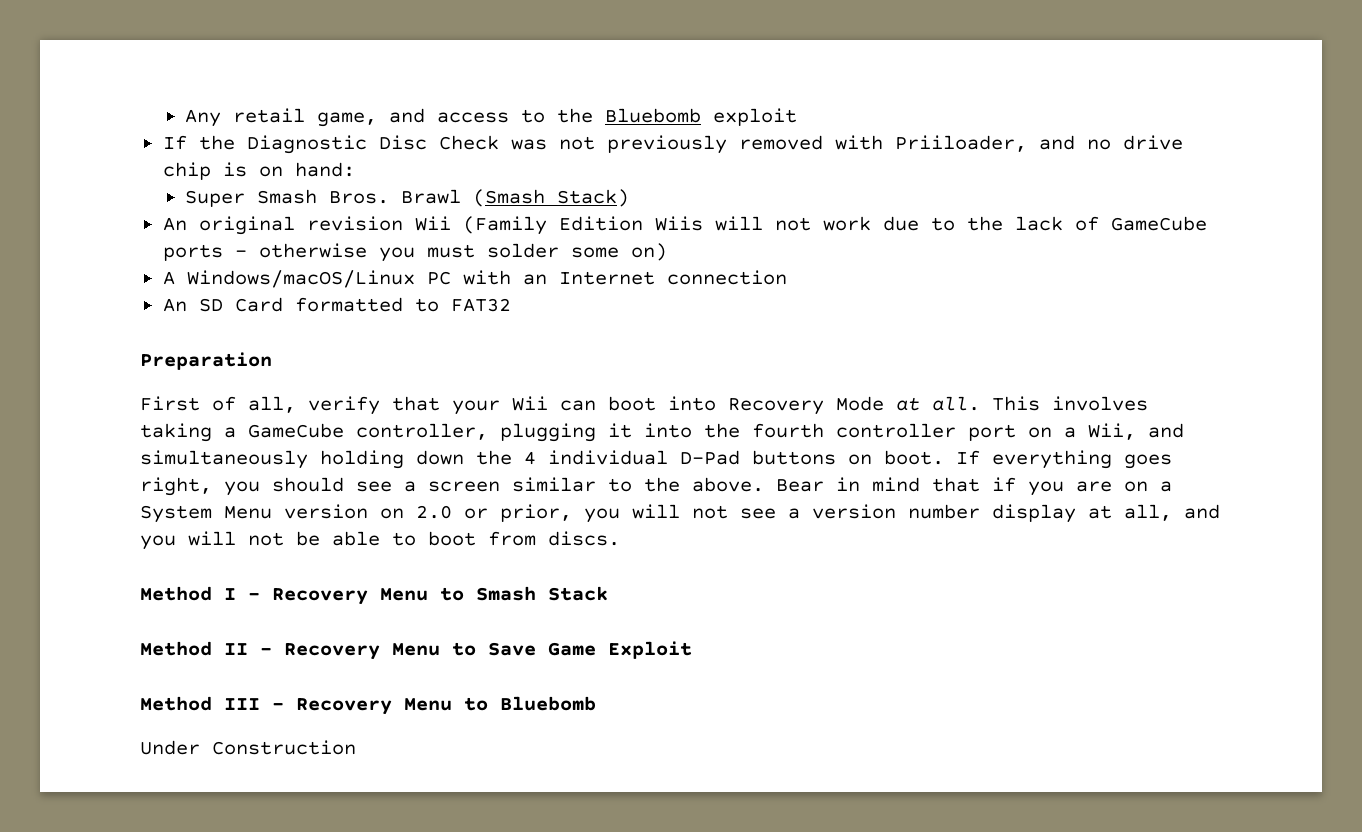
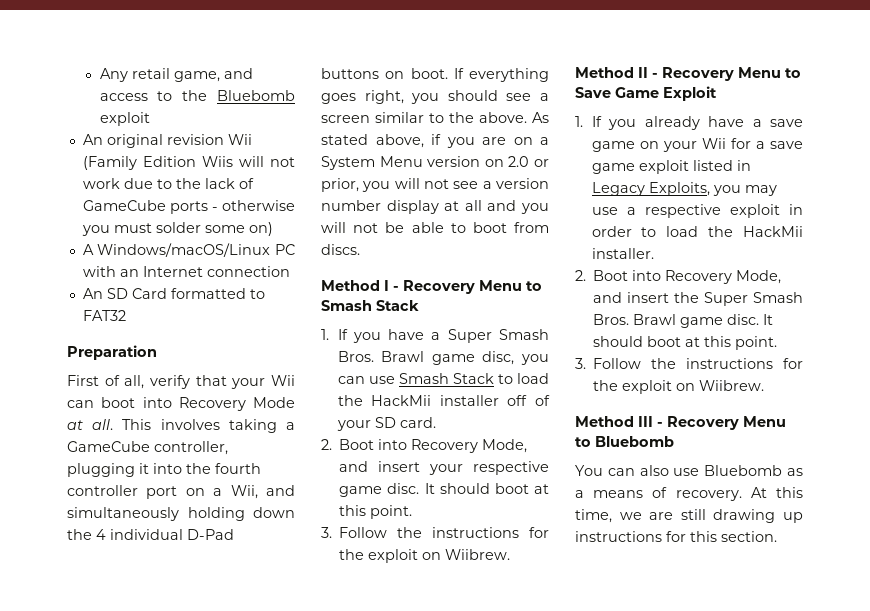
- If the Diagnostic Disc Check was not previously removed with Priiloader, and no drive chip is on hand:
- Super Smash Bros. Brawl (Smash Stack)
- Bear in mind that if you are on a System Menu version on 2.0 or prior, you will not see a version number display at all, and you will not be able to boot from discs.
+ As stated above, if you are on a System Menu version on 2.0 or prior, you will not see a version number display at all and you will not be able to boot from discs.
+ 1. If you have a Super Smash Bros. Brawl game disc, you can use Smash Stack to load the HackMii installer off of your SD card.
+ 2. Boot into Recovery Mode, and insert your respective game disc. It should boot at this point.
+ 3. Follow the instructions for the exploit on Wiibrew.
+ 1. If you already have a save game on your Wii for a save game exploit listed in Legacy Exploits, you may use a respective exploit in order to load the HackMii installer.
+ 2. Boot into Recovery Mode, and insert the Super Smash Bros. Brawl game disc. It should boot at this point.
+ 3. Follow the instructions for the exploit on Wiibrew.
- Under Construction
+ You can also use Bluebomb as a means of recovery. At this time, we are still drawing up instructions for this section.

